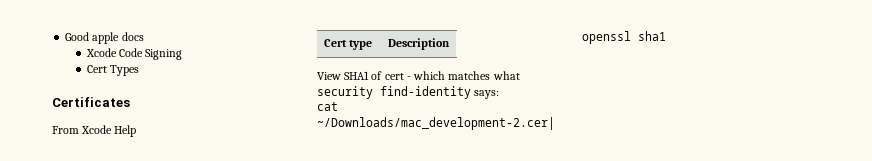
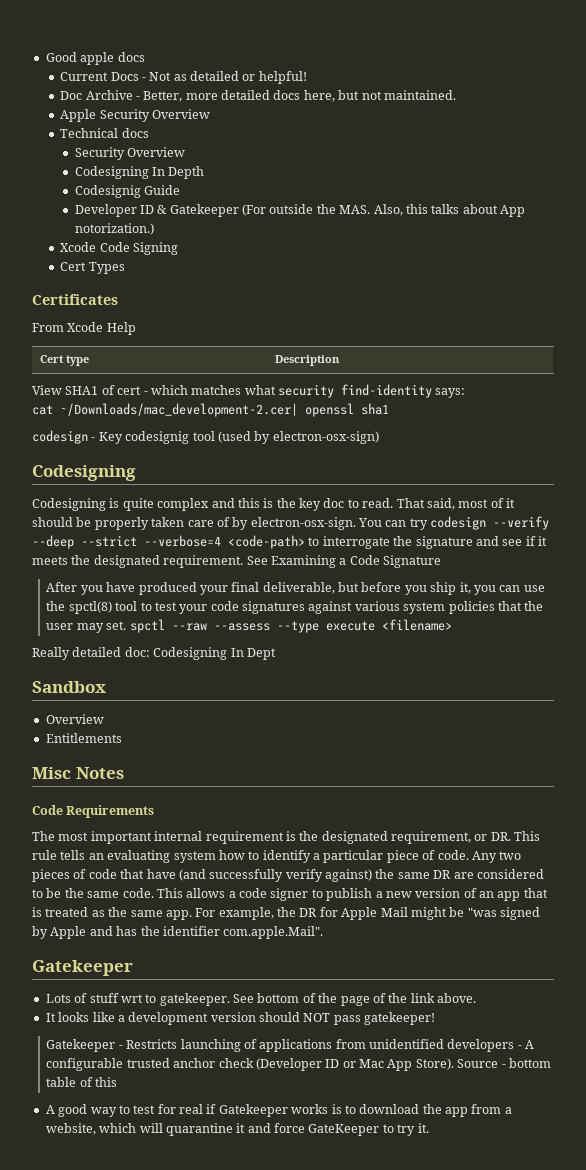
+ Current Docs - Not as detailed or helpful!
+ Doc Archive - Better, more detailed docs here, but not maintained.
+ Apple Security Overview
+ Technical docs
+ Security Overview
+ Codesigning In Depth
+ Codesignig Guide
+ Developer ID & Gatekeeper (For outside the MAS. Also, this talks about App notorization.)
+ codesign - Key codesignig tool (used by electron-osx-sign)
+ Codesigning
+ Codesigning is quite complex and this is the key doc to read. That said, most of it should be properly taken care of by electron-osx-sign. You can try codesign --verify --deep --strict --verbose=4 <code-path> to interrogate the signature and see if it meets the designated requirement. See Examining a Code Signature
+ After you have produced your final deliverable, but before you ship it, you can use the spctl(8) tool to test your code signatures against various system policies that the user may set. spctl --raw --assess --type execute <filename>
+ Really detailed doc: Codesigning In Dept
+ Sandbox
+ Overview
+ Entitlements
+ Misc Notes
+ Code Requirements
+ The most important internal requirement is the designated requirement, or DR. This rule tells an evaluating system how to identify a particular piece of code. Any two pieces of code that have (and successfully verify against) the same DR are considered to be the same code. This allows a code signer to publish a new version of an app that is treated as the same app. For example, the DR for Apple Mail might be "was signed by Apple and has the identifier com.apple.Mail".
+ Gatekeeper
+ Lots of stuff wrt to gatekeeper. See bottom of the page of the link above.
+ It looks like a development version should NOT pass gatekeeper!
+ Gatekeeper - Restricts launching of applications from unidentified developers - A configurable trusted anchor check (Developer ID or Mac App Store). Source - bottom table of this
+ A good way to test for real if Gatekeeper works is to download the app from a website, which will quarantine it and force GateKeeper to try it.

